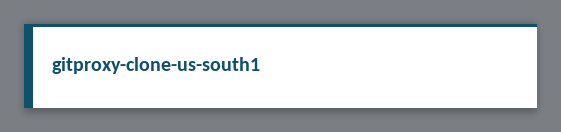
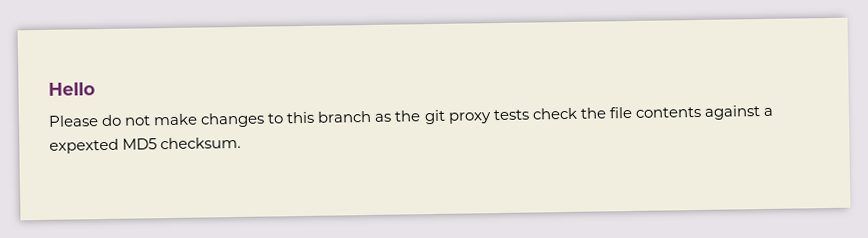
- gitproxy-clone-us-south1
+ Hello
+ Please do not make changes to this branch as the git proxy tests check the file contents against a expexted MD5 checksum.

